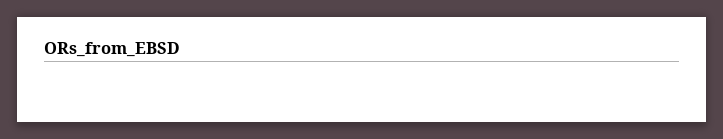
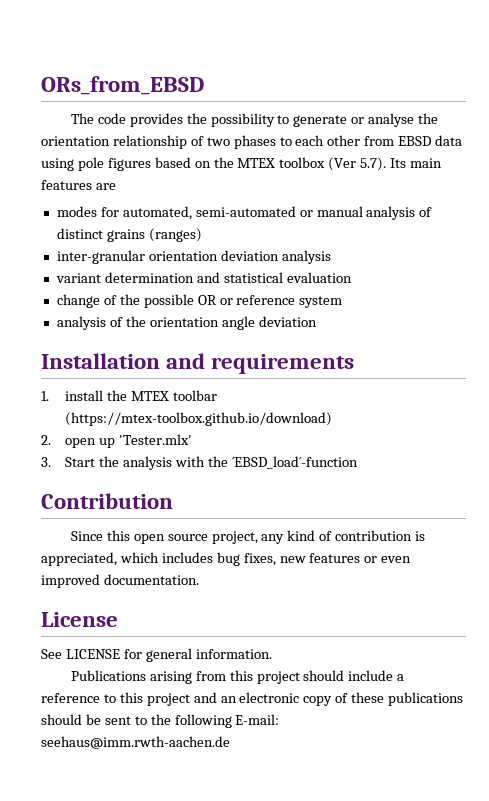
+ The code provides the possibility to generate or analyse the orientation relationship of two phases to each other from EBSD data using pole figures based on the MTEX toolbox (Ver 5.7). Its main features are
+ modes for automated, semi-automated or manual analysis of distinct grains (ranges)
+ inter-granular orientation deviation analysis
+ variant determination and statistical evaluation
+ change of the possible OR or reference system
+ analysis of the orientation angle deviation
+ Installation and requirements
+ 1. install the MTEX toolbar (https://mtex-toolbox.github.io/download)
+ 2. open up 'Tester.mlx'
+ 3. Start the analysis with the ´EBSD_load´-function
+ Contribution
+ Since this open source project, any kind of contribution is appreciated, which includes bug fixes, new features or even improved documentation.
+ License
+ See LICENSE for general information.
+ Publications arising from this project should include a reference to this project and an electronic copy of these publications should be sent to the following E-mail: seehaus@imm.rwth-aachen.de

